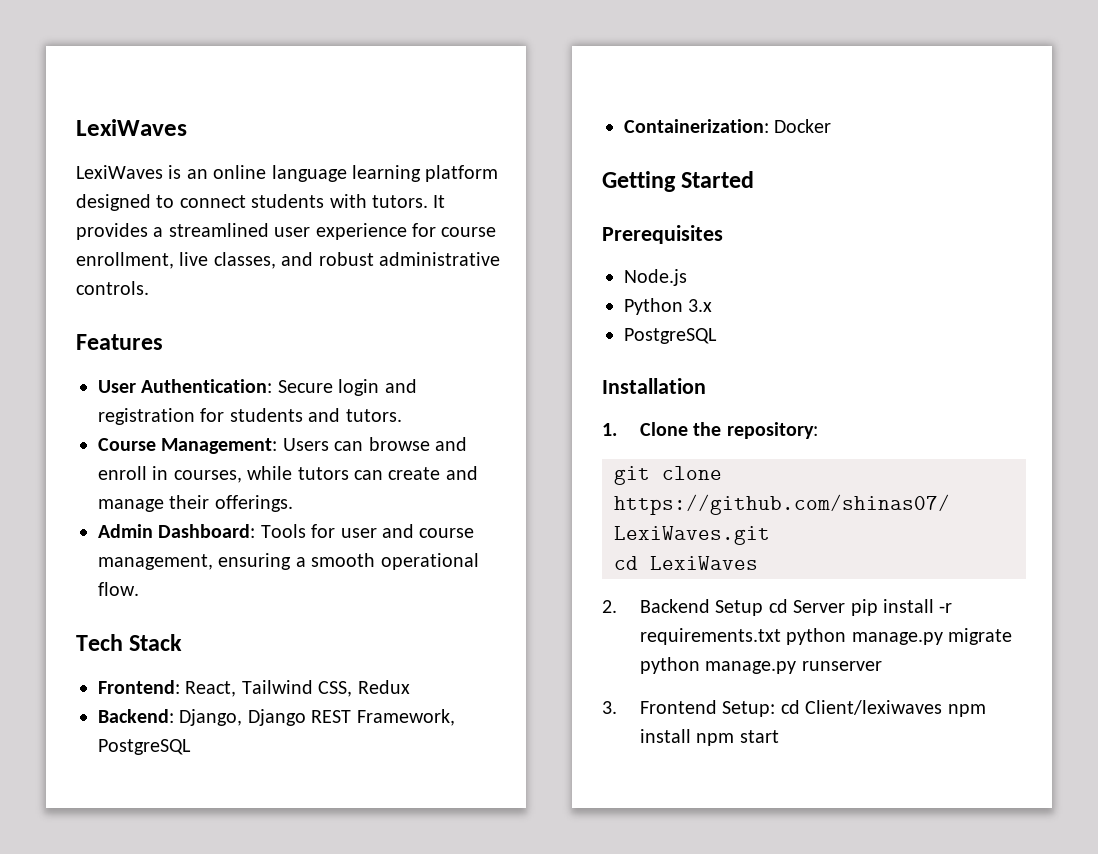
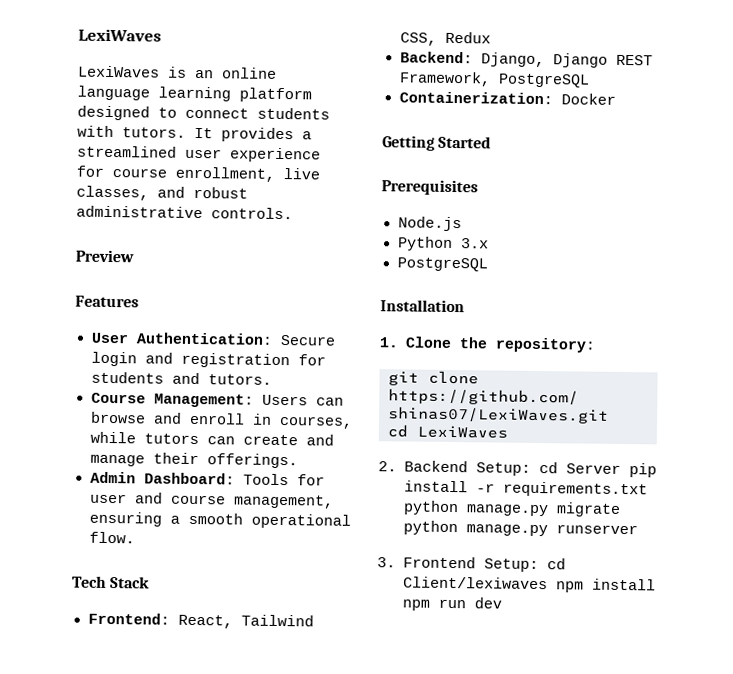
+ Preview
- 2. Backend Setup cd Server pip install -r requirements.txt python manage.py migrate python manage.py runserver
+ 2. Backend Setup: cd Server pip install -r requirements.txt python manage.py migrate python manage.py runserver
- 3. Frontend Setup: cd Client/lexiwaves npm install npm start
+ 3. Frontend Setup: cd Client/lexiwaves npm install npm run dev

